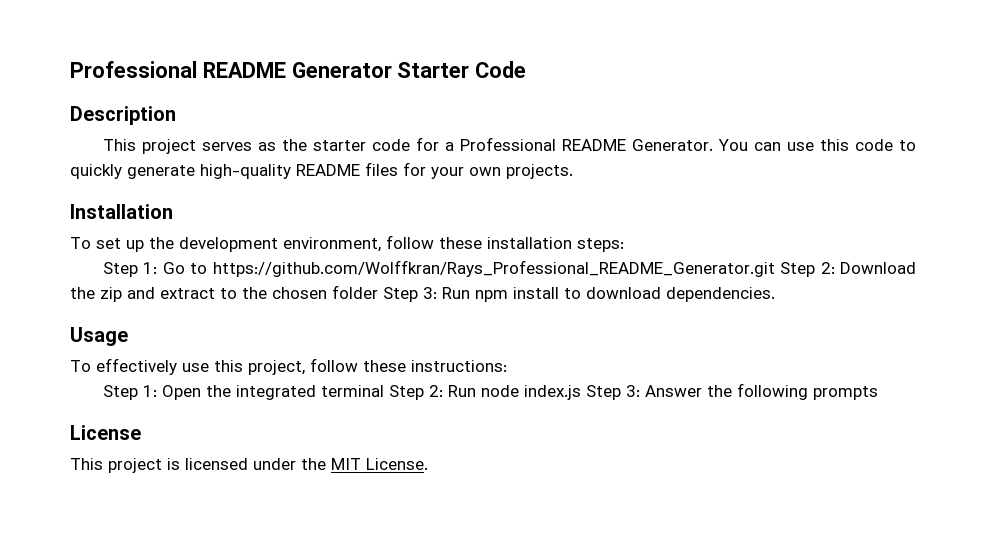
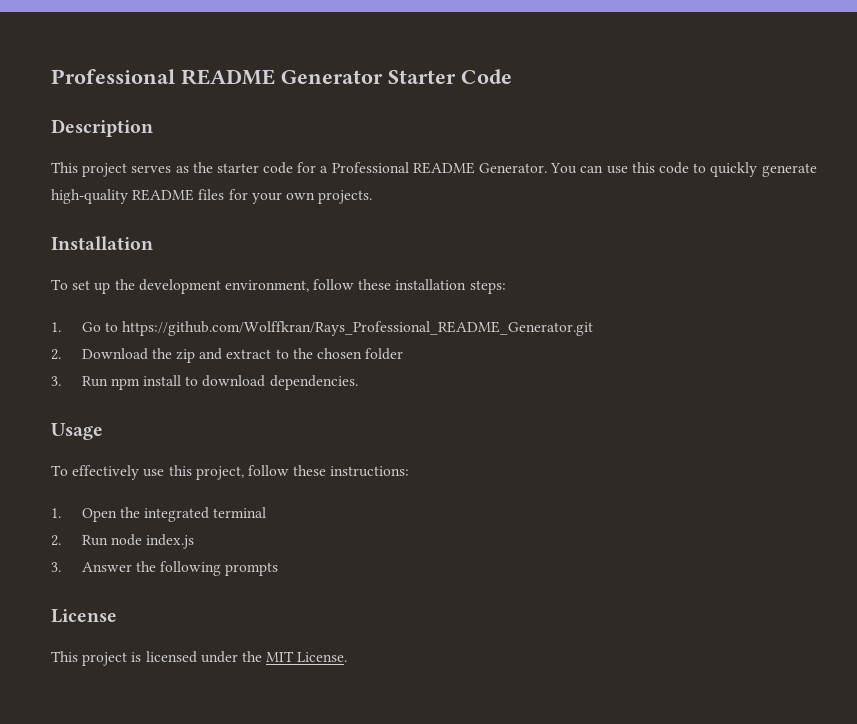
- Step 1: Go to https://github.com/Wolffkran/Rays_Professional_README_Generator.git Step 2: Download the zip and extract to the chosen folder Step 3: Run npm install to download dependencies.
+ 1. Go to https://github.com/Wolffkran/Rays_Professional_README_Generator.git
+ 2. Download the zip and extract to the chosen folder
+ 3. Run npm install to download dependencies.
- Step 1: Open the integrated terminal Step 2: Run node index.js Step 3: Answer the following prompts
+ 1. Open the integrated terminal
+ 2. Run node index.js
+ 3. Answer the following prompts

